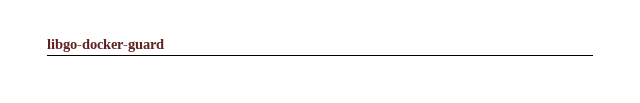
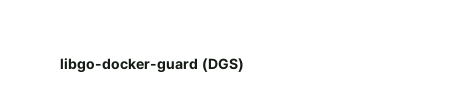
- libgo-docker-guard
+ libgo-docker-guard (DGS)

